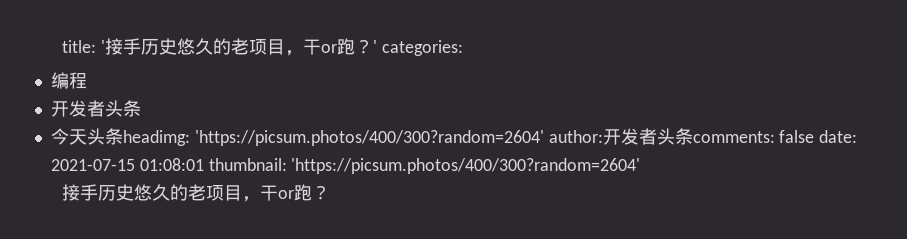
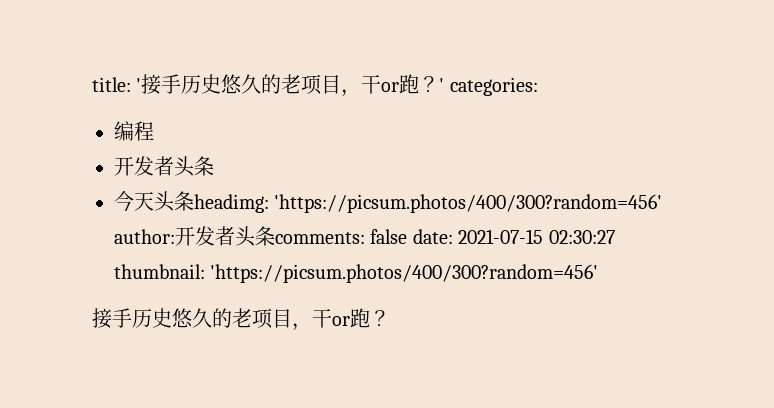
- 今天头条headimg: 'https://picsum.photos/400/300?random=2604' author:开发者头条comments: false date: 2021-07-15 01:08:01 thumbnail: 'https://picsum.photos/400/300?random=2604'
+ 今天头条headimg: 'https://picsum.photos/400/300?random=456' author:开发者头条comments: false date: 2021-07-15 02:30:27 thumbnail: 'https://picsum.photos/400/300?random=456'

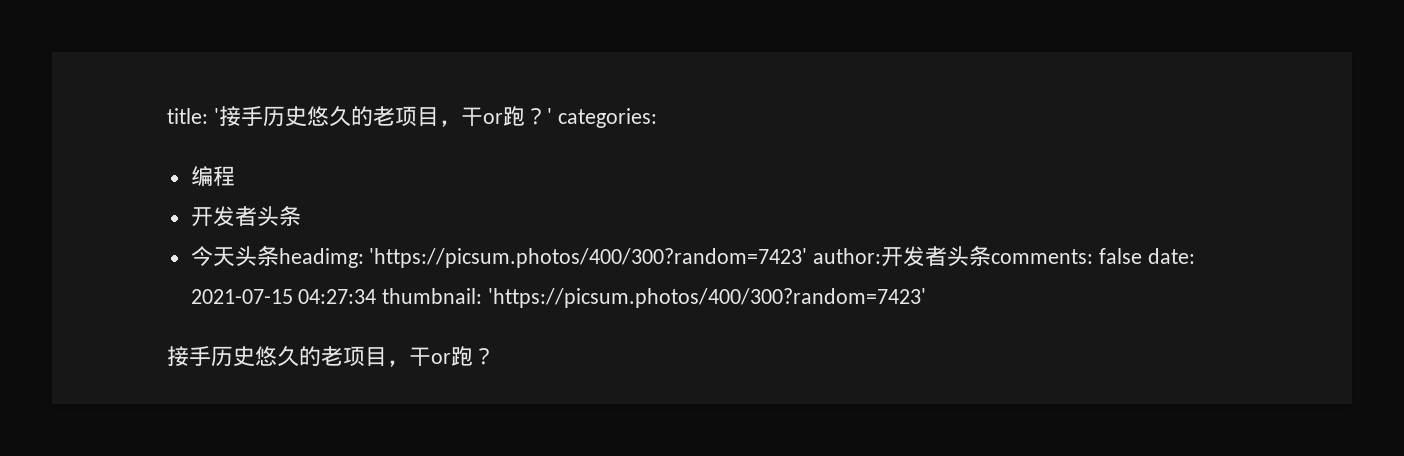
- 今天头条headimg: 'https://picsum.photos/400/300?random=456' author:开发者头条comments: false date: 2021-07-15 02:30:27 thumbnail: 'https://picsum.photos/400/300?random=456'
+ 今天头条headimg: 'https://picsum.photos/400/300?random=7423' author:开发者头条comments: false date: 2021-07-15 04:27:34 thumbnail: 'https://picsum.photos/400/300?random=7423'

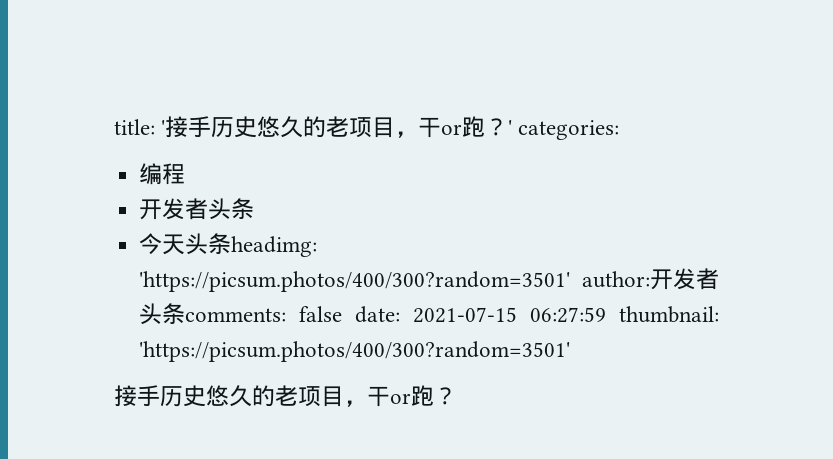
- 今天头条headimg: 'https://picsum.photos/400/300?random=7423' author:开发者头条comments: false date: 2021-07-15 04:27:34 thumbnail: 'https://picsum.photos/400/300?random=7423'
+ 今天头条headimg: 'https://picsum.photos/400/300?random=3501' author:开发者头条comments: false date: 2021-07-15 06:27:59 thumbnail: 'https://picsum.photos/400/300?random=3501'

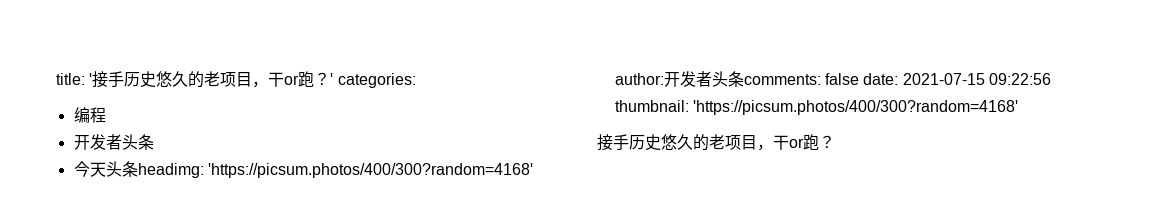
- 今天头条headimg: 'https://picsum.photos/400/300?random=3501' author:开发者头条comments: false date: 2021-07-15 06:27:59 thumbnail: 'https://picsum.photos/400/300?random=3501'
+ 今天头条headimg: 'https://picsum.photos/400/300?random=4168' author:开发者头条comments: false date: 2021-07-15 09:22:56 thumbnail: 'https://picsum.photos/400/300?random=4168'

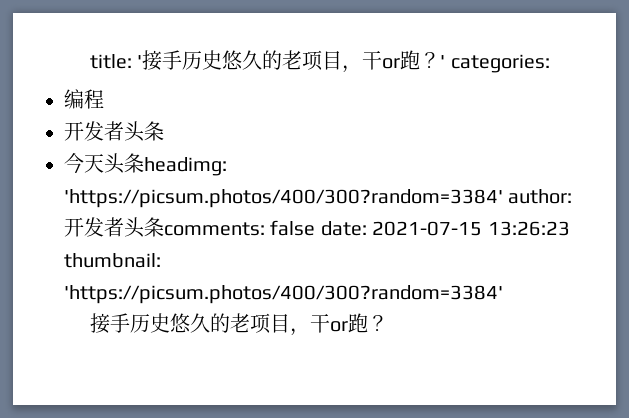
- 今天头条headimg: 'https://picsum.photos/400/300?random=4168' author:开发者头条comments: false date: 2021-07-15 09:22:56 thumbnail: 'https://picsum.photos/400/300?random=4168'
+ 今天头条headimg: 'https://picsum.photos/400/300?random=3384' author:开发者头条comments: false date: 2021-07-15 13:26:23 thumbnail: 'https://picsum.photos/400/300?random=3384'

